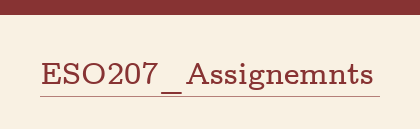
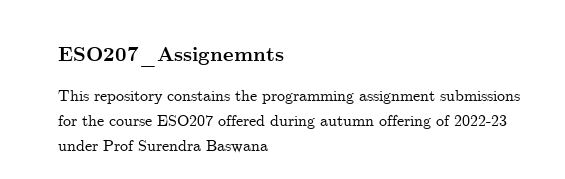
+ This repository constains the programming assignment submissions for the course ESO207 offered during autumn offering of 2022-23 under Prof Surendra Baswana

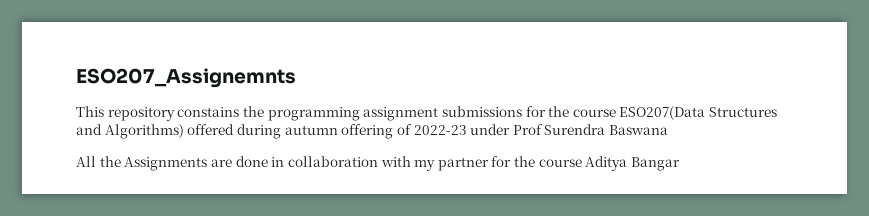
- This repository constains the programming assignment submissions for the course ESO207 offered during autumn offering of 2022-23 under Prof Surendra Baswana
+ This repository constains the programming assignment submissions for the course ESO207(Data Structures and Algorithms) offered during autumn offering of 2022-23 under Prof Surendra Baswana
+ All the Assignments are done in collaboration with my partner for the course Aditya Bangar

